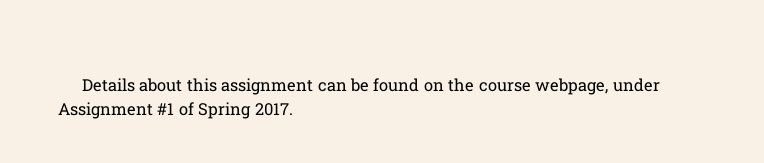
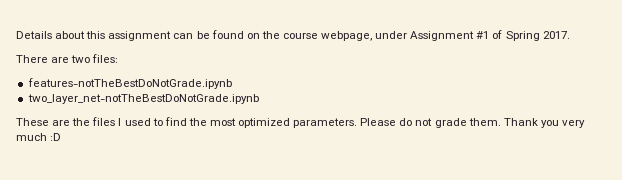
+ There are two files:
+ features-notTheBestDoNotGrade.ipynb
+ two_layer_net-notTheBestDoNotGrade.ipynb
+ These are the files I used to find the most optimized parameters. Please do not grade them. Thank you very much :D

